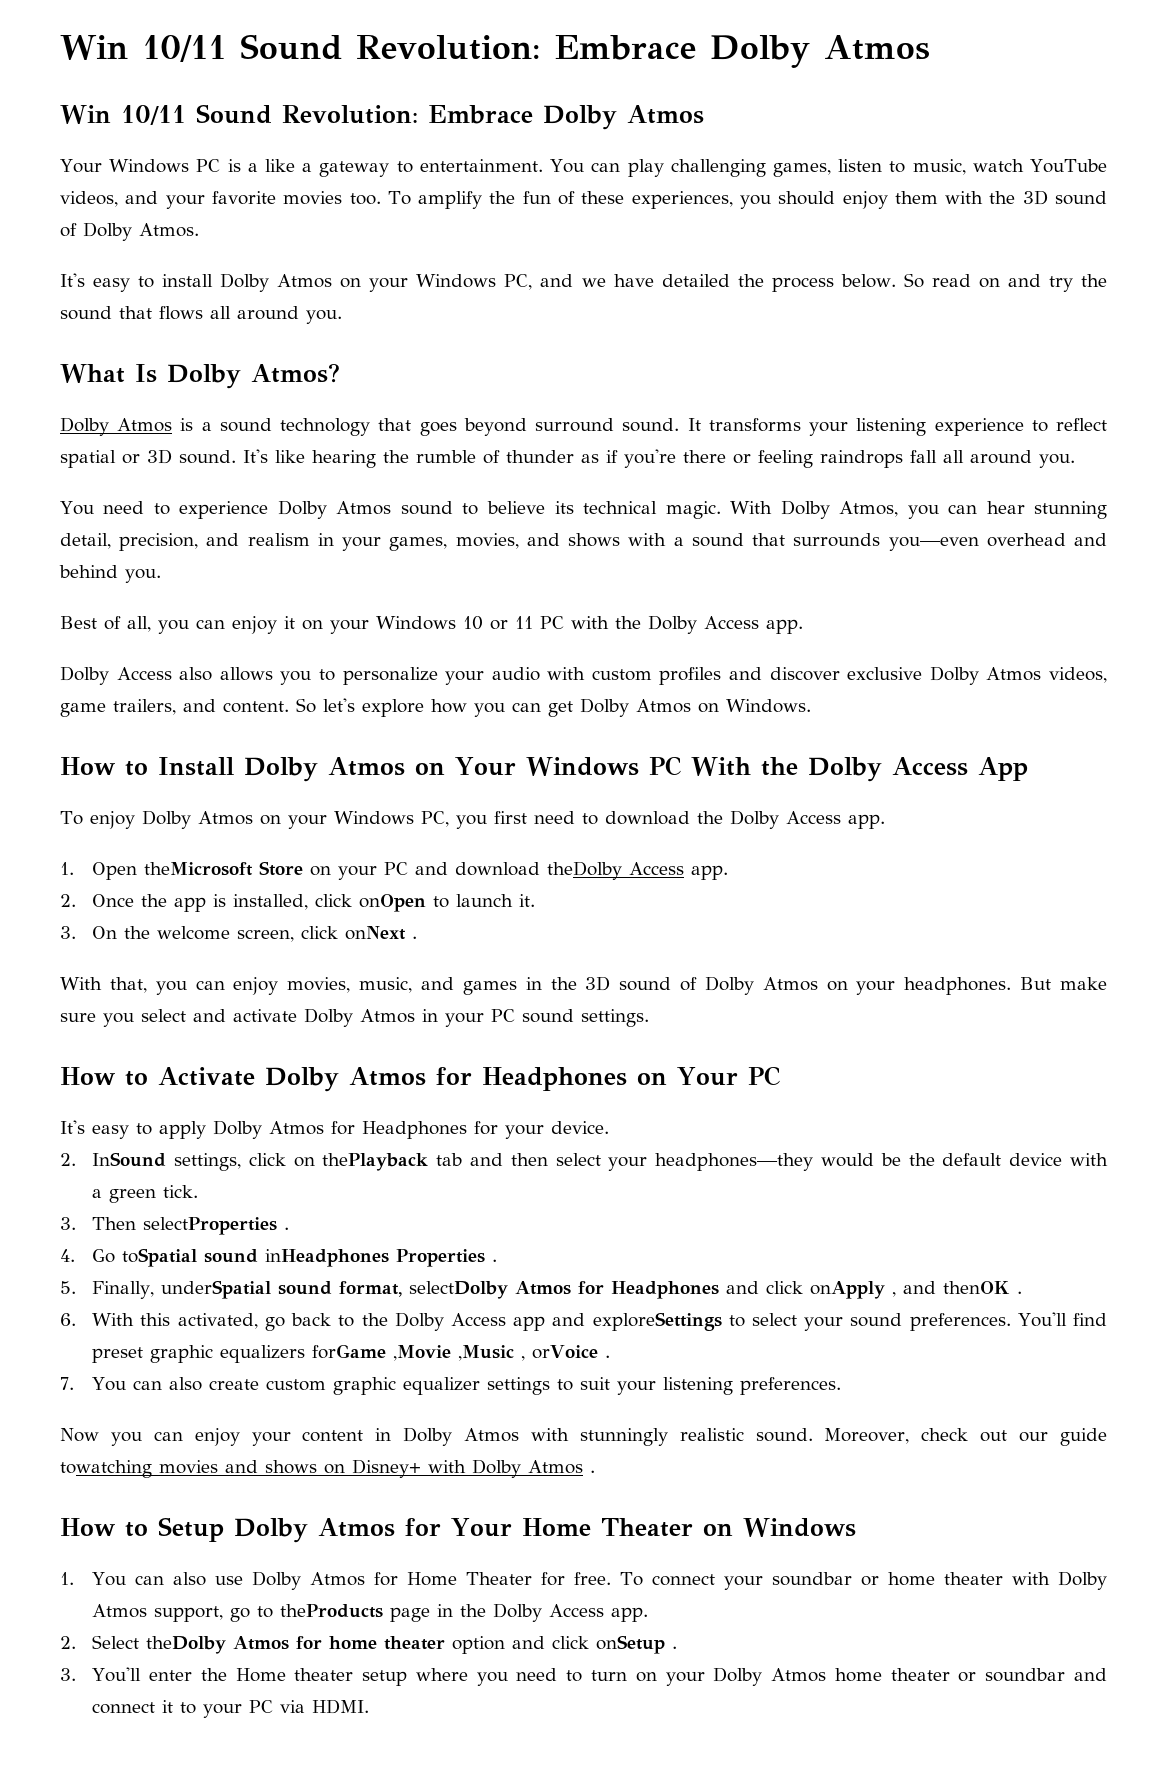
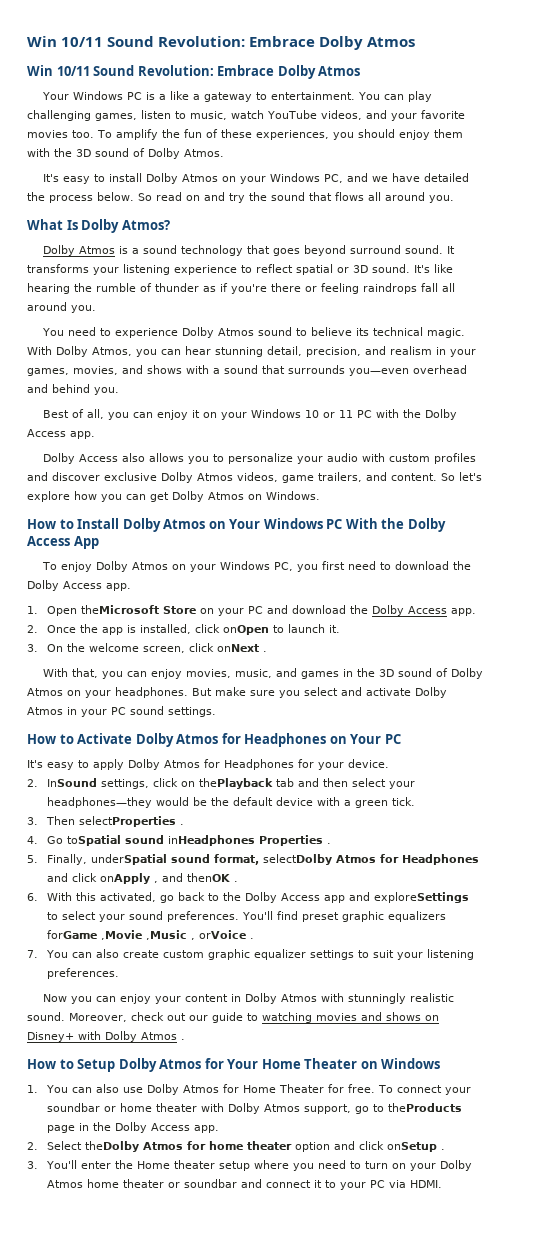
- 1. Open theMicrosoft Store on your PC and download theDolby Access app.
+ 1. Open theMicrosoft Store on your PC and download the Dolby Access app.
- Moreover, check out our guide towatching movies and shows on Disney+ with Dolby Atmos .
+ Moreover, check out our guide to watching movies and shows on Disney+ with Dolby Atmos .

